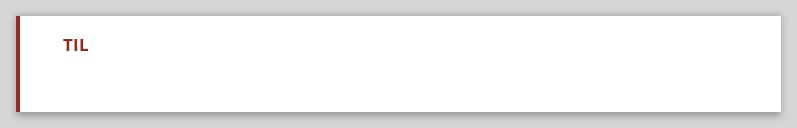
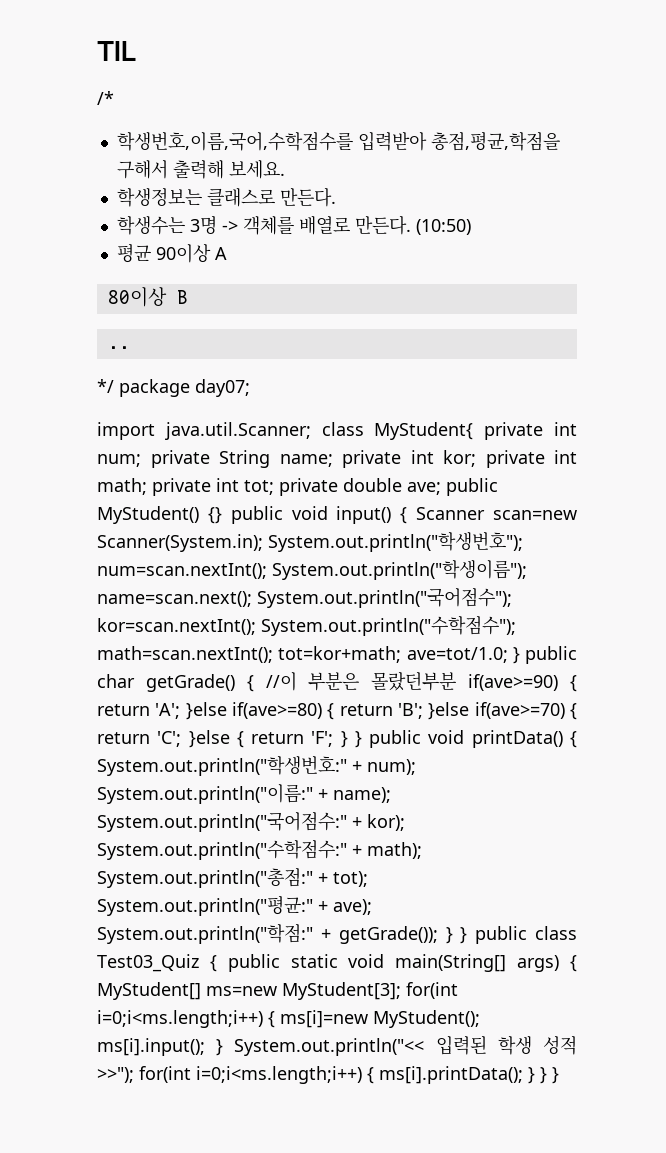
+ /*
+ 학생번호,이름,국어,수학점수를 입력받아 총점,평균,학점을 구해서 출력해 보세요.
+ 학생정보는 클래스로 만든다.
+ 학생수는 3명 -> 객체를 배열로 만든다. (10:50)
+ 평균 90이상 A
+ 80이상 B
+ ..
+ */ package day07;
+ import java.util.Scanner; class MyStudent{ private int num; private String name; private int kor; private int math; private int tot; private double ave; public MyStudent() {} public void input() { Scanner scan=new Scanner(System.in); System.out.println("학생번호"); num=scan.nextInt(); System.out.println("학생이름"); name=scan.next(); System.out.println("국어점수"); kor=scan.nextInt(); System.out.println("수학점수"); math=scan.nextInt(); tot=kor+math; ave=tot/1.0; } public char getGrade() { //이 부분은 몰랐던부분 if(ave>=90) { return 'A'; }else if(ave>=80) { return 'B'; }else if(ave>=70) { return 'C'; }else { return 'F'; } } public void printData() { System.out.println("학생번호:" + num); System.out.println("이름:" + name); System.out.println("국어점수:" + kor); System.out.println("수학점수:" + math); System.out.println("총점:" + tot); System.out.println("평균:" + ave); System.out.println("학점:" + getGrade()); } } public class Test03_Quiz { public static void main(String[] args) { MyStudent[] ms=new MyStudent[3]; for(int i=0;i<ms.length;i++) { ms[i]=new MyStudent(); ms[i].input(); } System.out.println("<< 입력된 학생 성적 >>"); for(int i=0;i<ms.length;i++) { ms[i].printData(); } } }

